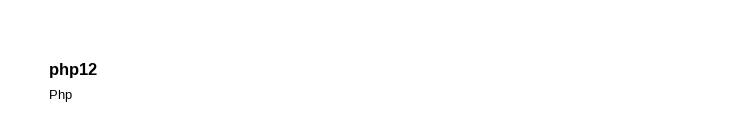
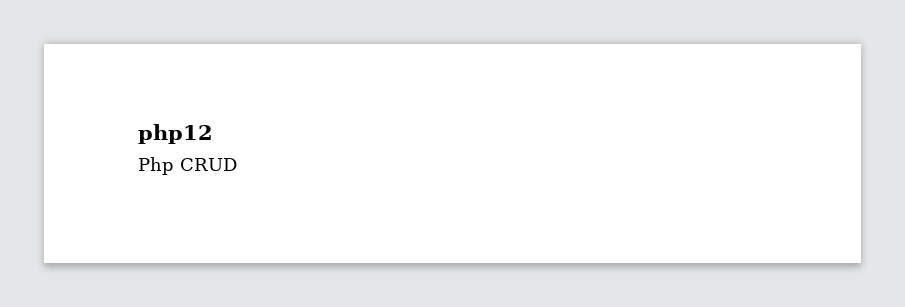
- Php
+ Php CRUD

